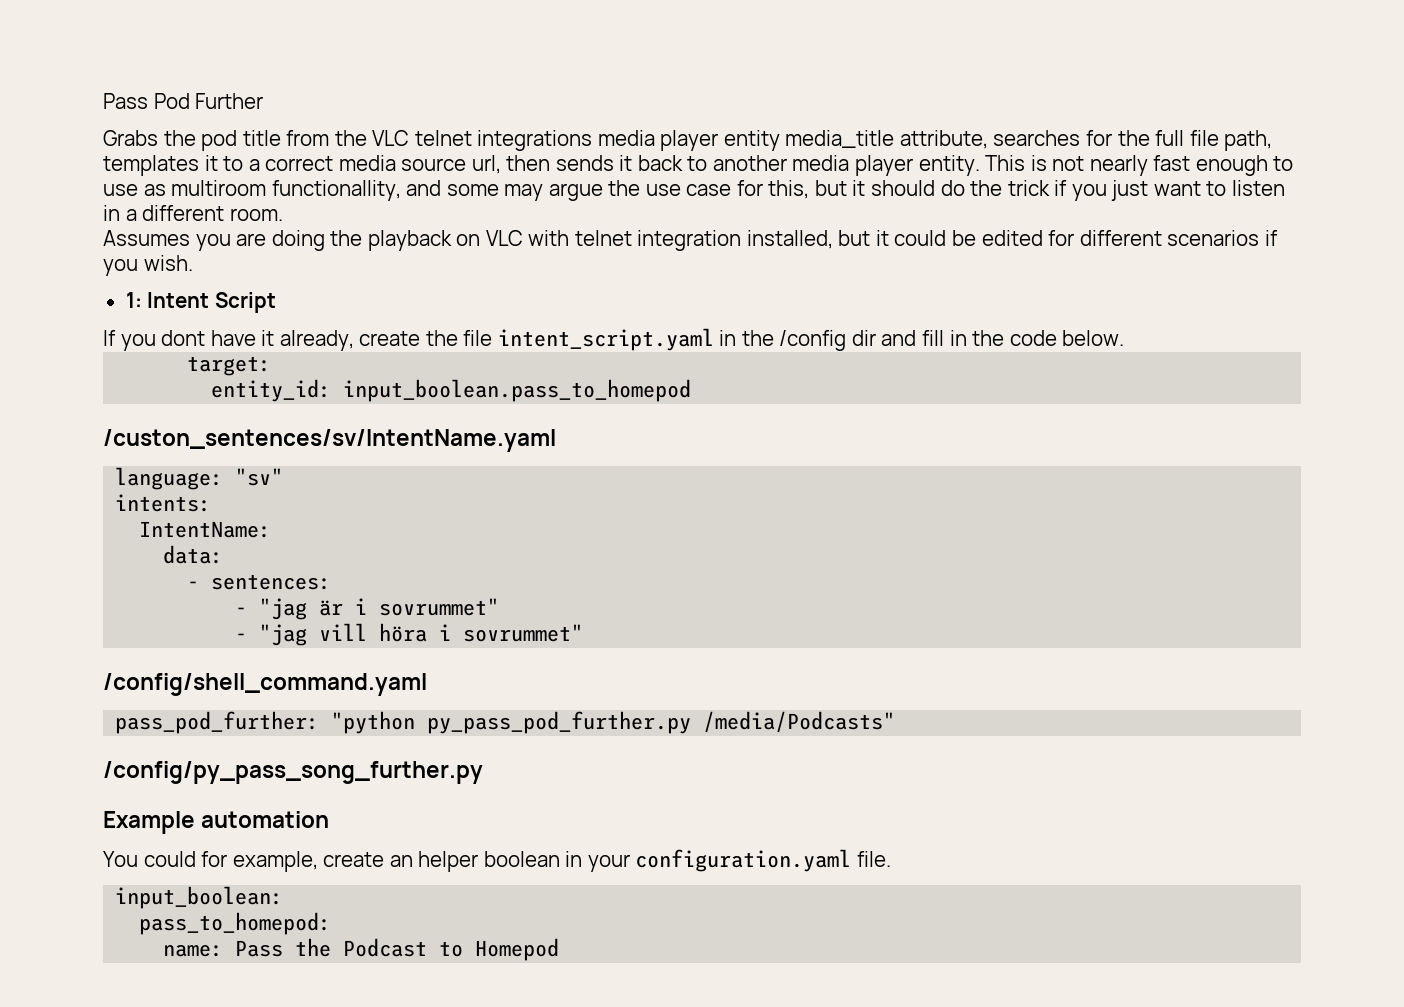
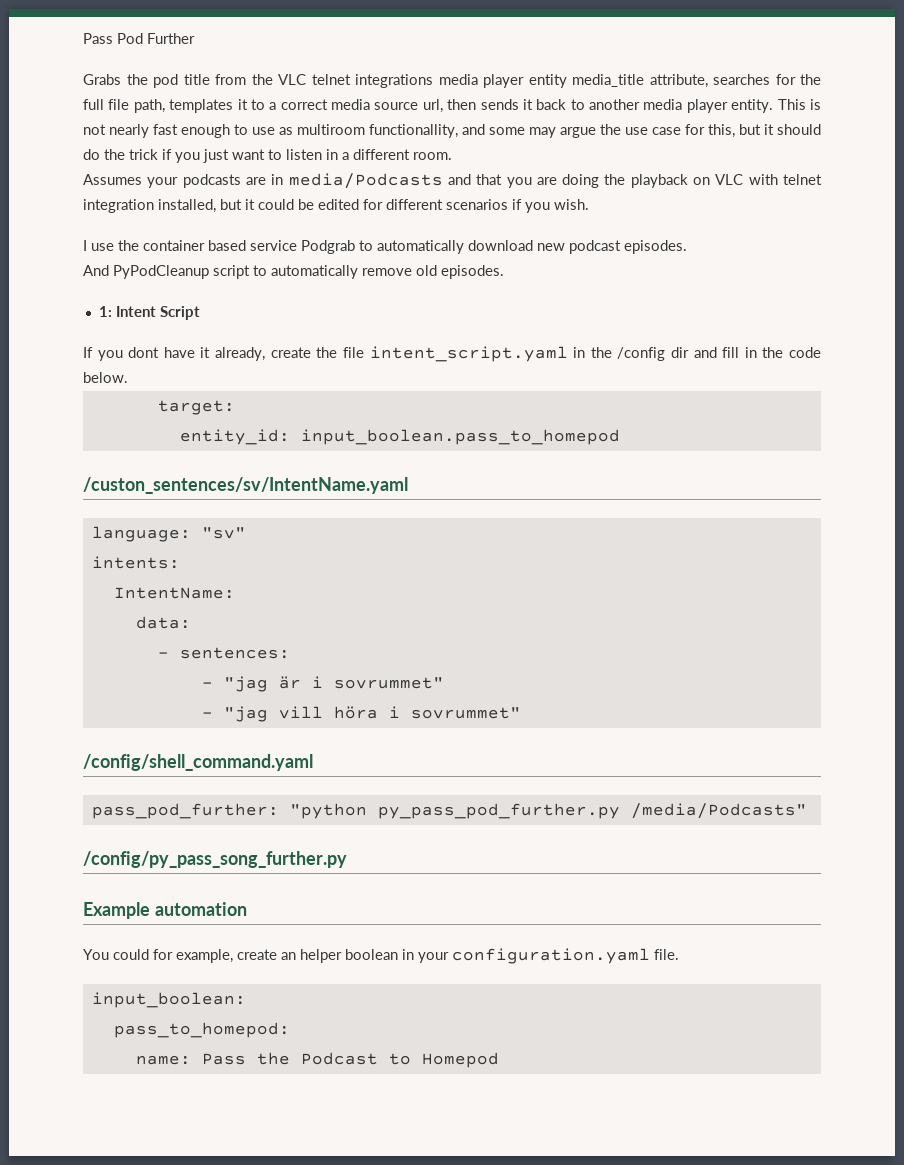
- Assumes you are doing the playback on VLC with telnet integration installed, but it could be edited for different scenarios if you wish.
+ Assumes your podcasts are in media/Podcasts and that you are doing the playback on VLC with telnet integration installed, but it could be edited for different scenarios if you wish.
+ I use the container based service Podgrab to automatically download new podcast episodes.
+ And PyPodCleanup script to automatically remove old episodes.

